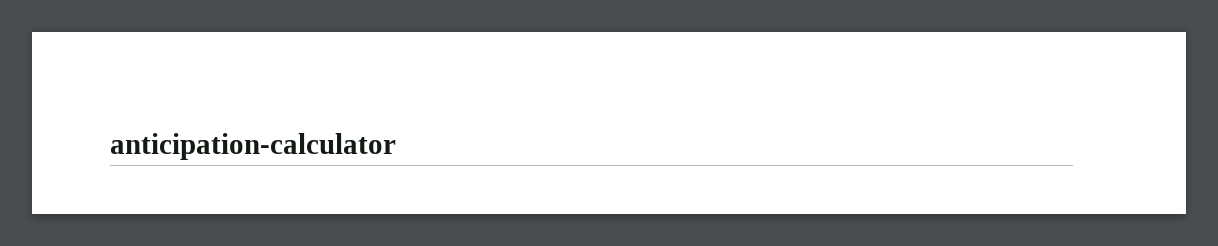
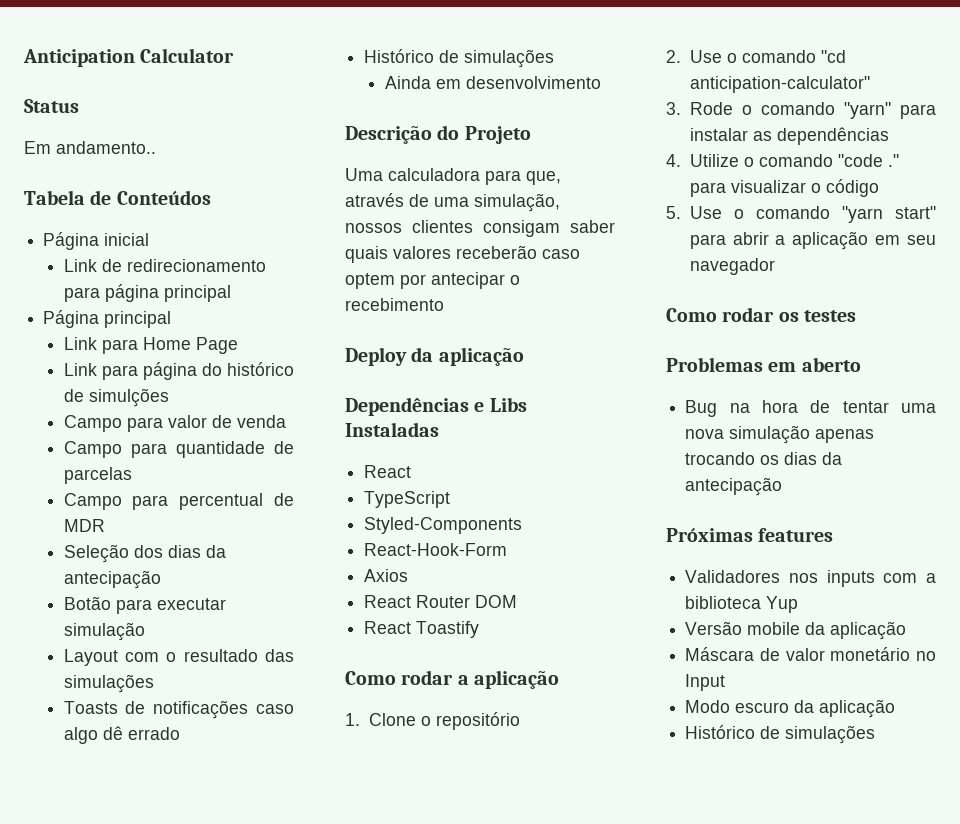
- anticipation-calculator
+ Anticipation Calculator
+ Status
+ Em andamento..
+ Tabela de Conteúdos
+ Página inicial
+ Link de redirecionamento para página principal
+ Página principal
+ Link para Home Page
+ Link para página do histórico de simulções
+ Campo para valor de venda
+ Campo para quantidade de parcelas
+ Campo para percentual de MDR
+ Seleção dos dias da antecipação
+ Botão para executar simulação
+ Layout com o resultado das simulações
+ Toasts de notificações caso algo dê errado
+ Histórico de simulações
+ Ainda em desenvolvimento
+ Descrição do Projeto
+ Uma calculadora para que, através de uma simulação, nossos clientes consigam saber quais valores receberão caso optem por antecipar o recebimento
+ Deploy da aplicação
+ Dependências e Libs Instaladas
+ React
+ TypeScript
+ Styled-Components
+ React-Hook-Form
+ Axios
+ React Router DOM
+ React Toastify
+ Como rodar a aplicação
+ 1. Clone o repositório
+ 2. Use o comando "cd anticipation-calculator"
+ 3. Rode o comando "yarn" para instalar as dependências
+ 4. Utilize o comando "code ." para visualizar o código
+ 5. Use o comando "yarn start" para abrir a aplicação em seu navegador
+ Como rodar os testes
+ Problemas em aberto
+ Bug na hora de tentar uma nova simulação apenas trocando os dias da antecipação
+ Próximas features
+ Validadores nos inputs com a biblioteca Yup
+ Versão mobile da aplicação
+ Máscara de valor monetário no Input
+ Modo escuro da aplicação
+ Histórico de simulações

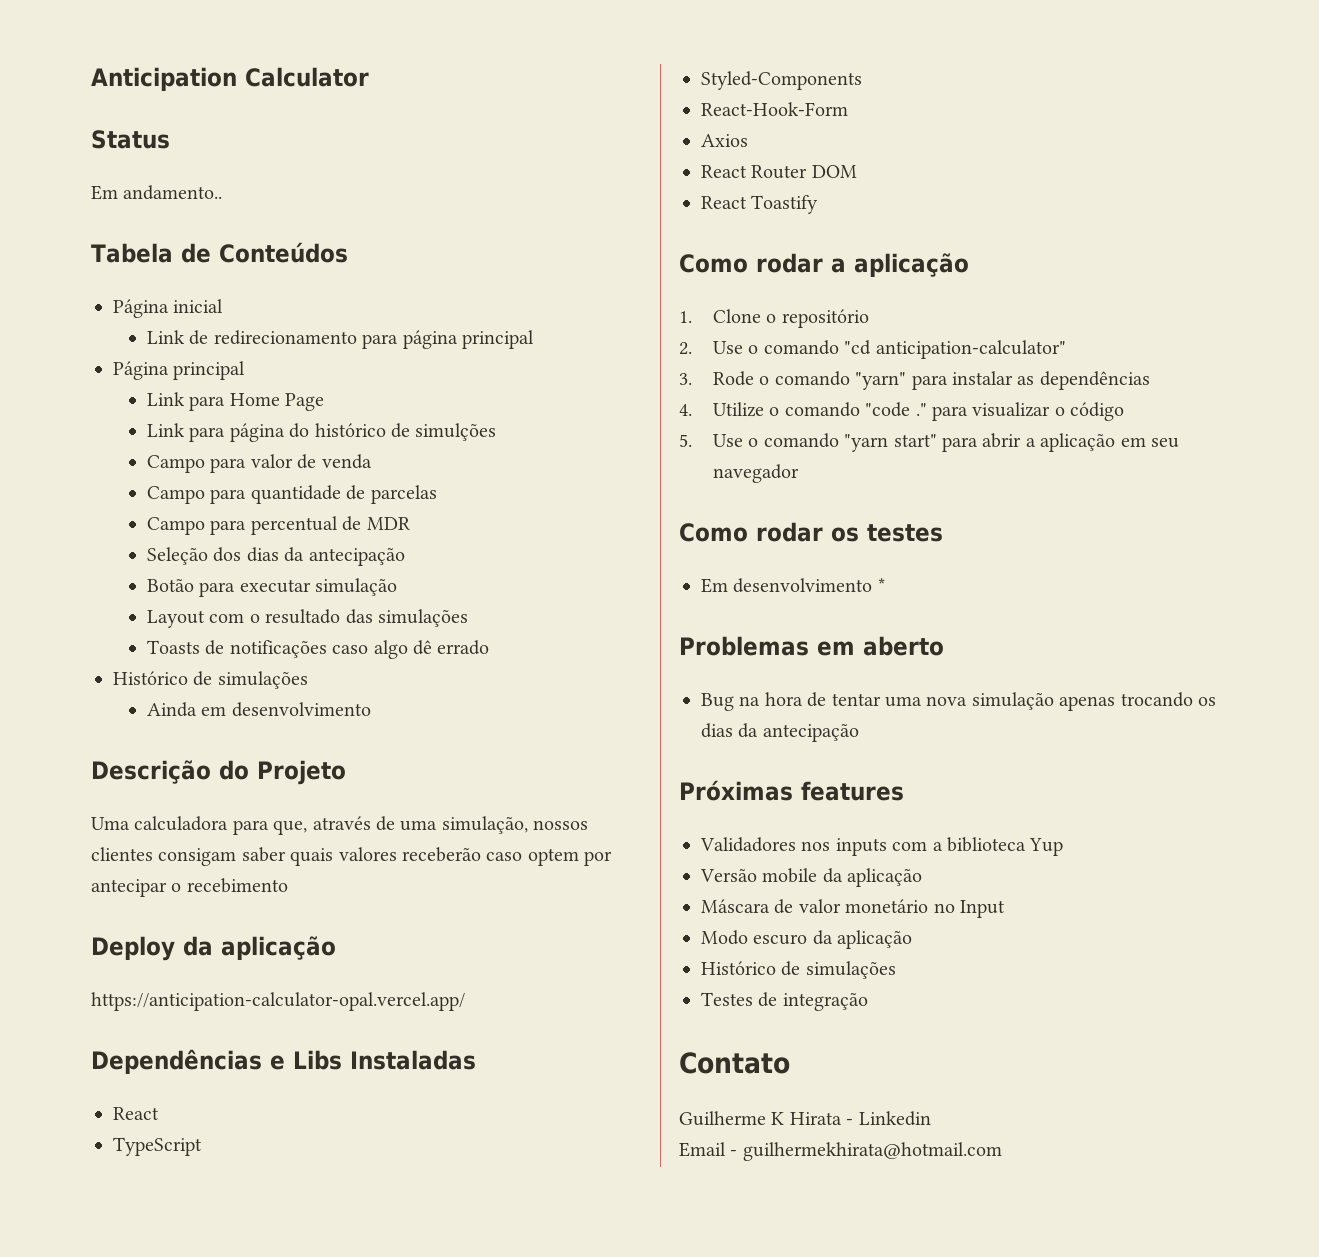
+ https://anticipation-calculator-opal.vercel.app/
+ Em desenvolvimento *
+ Testes de integração
+ Contato
+ Guilherme K Hirata - Linkedin
+ Email - guilhermekhirata@hotmail.com

